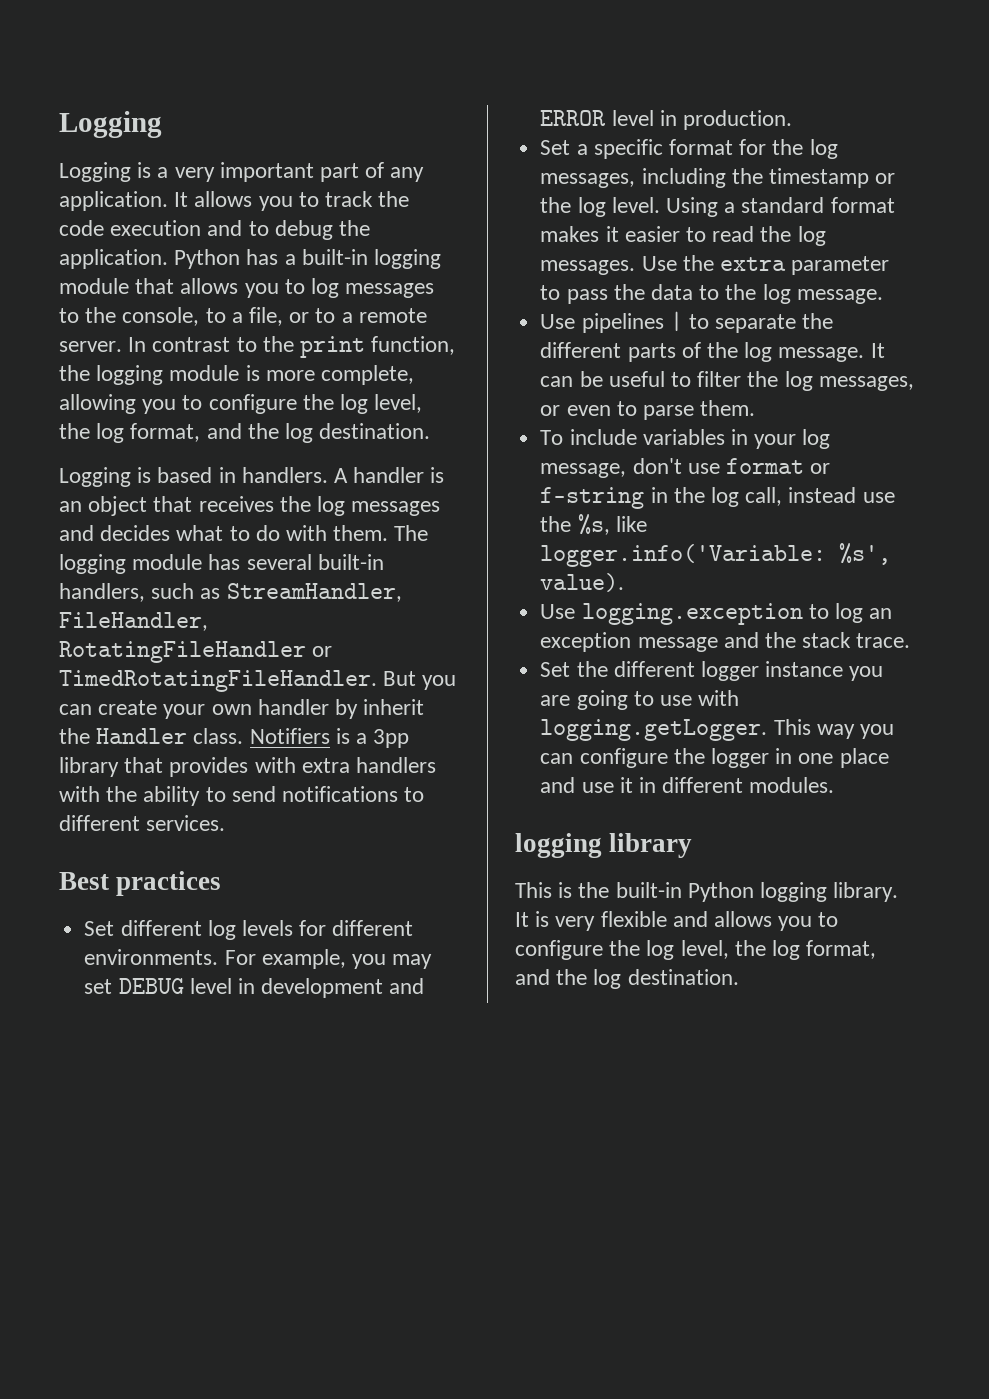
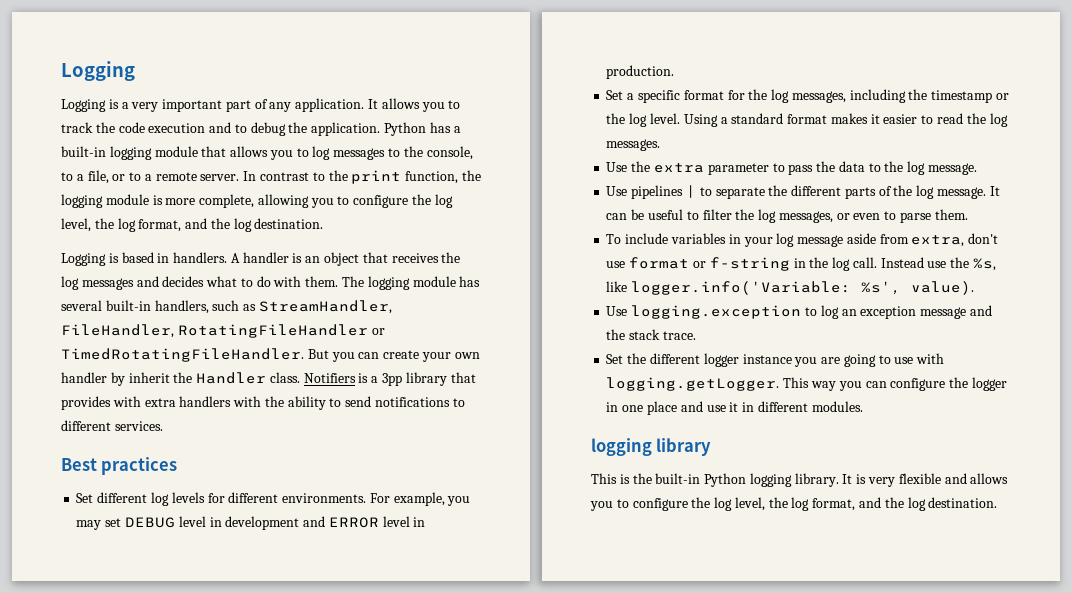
- Using a standard format makes it easier to read the log messages. Use the extra parameter to pass the data to the log message.
+ Using a standard format makes it easier to read the log messages.
+ Use the extra parameter to pass the data to the log message.
- To include variables in your log message, don't use format or f-string in the log call, instead use the %s, like logger.info('Variable: %s', value).
+ To include variables in your log message aside from extra, don't use format or f-string in the log call. Instead use the %s, like logger.info('Variable: %s', value).

